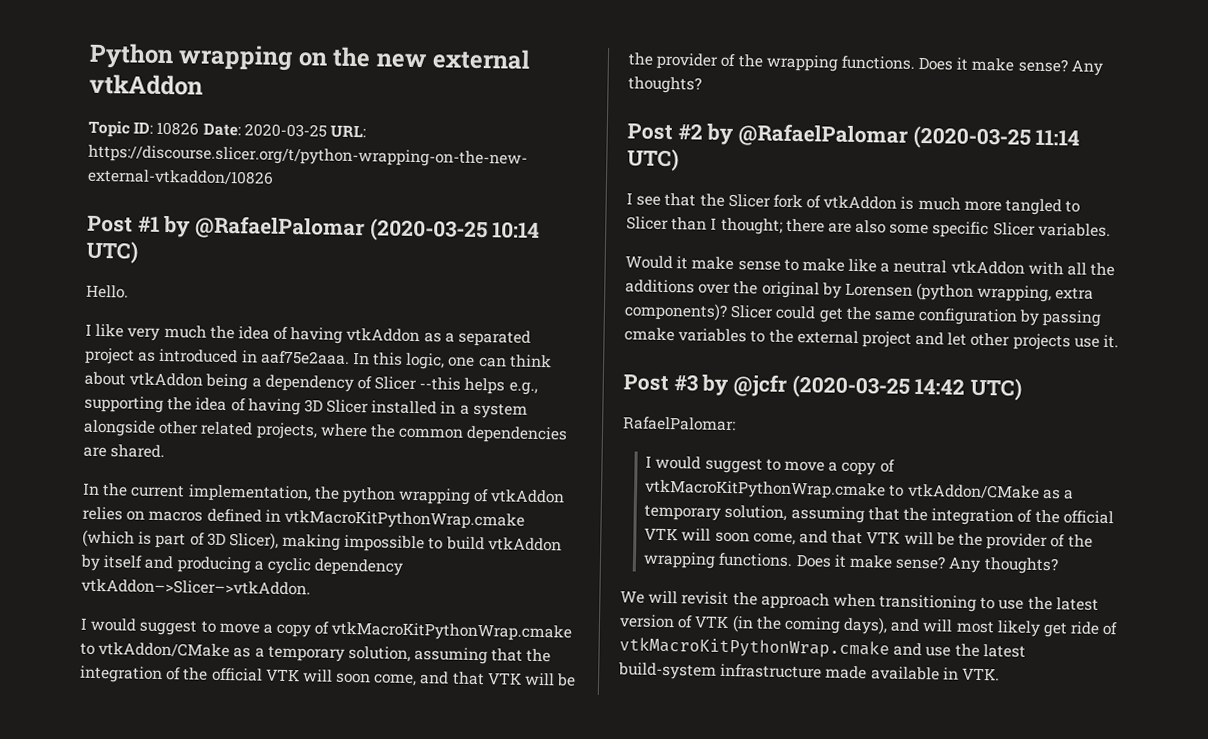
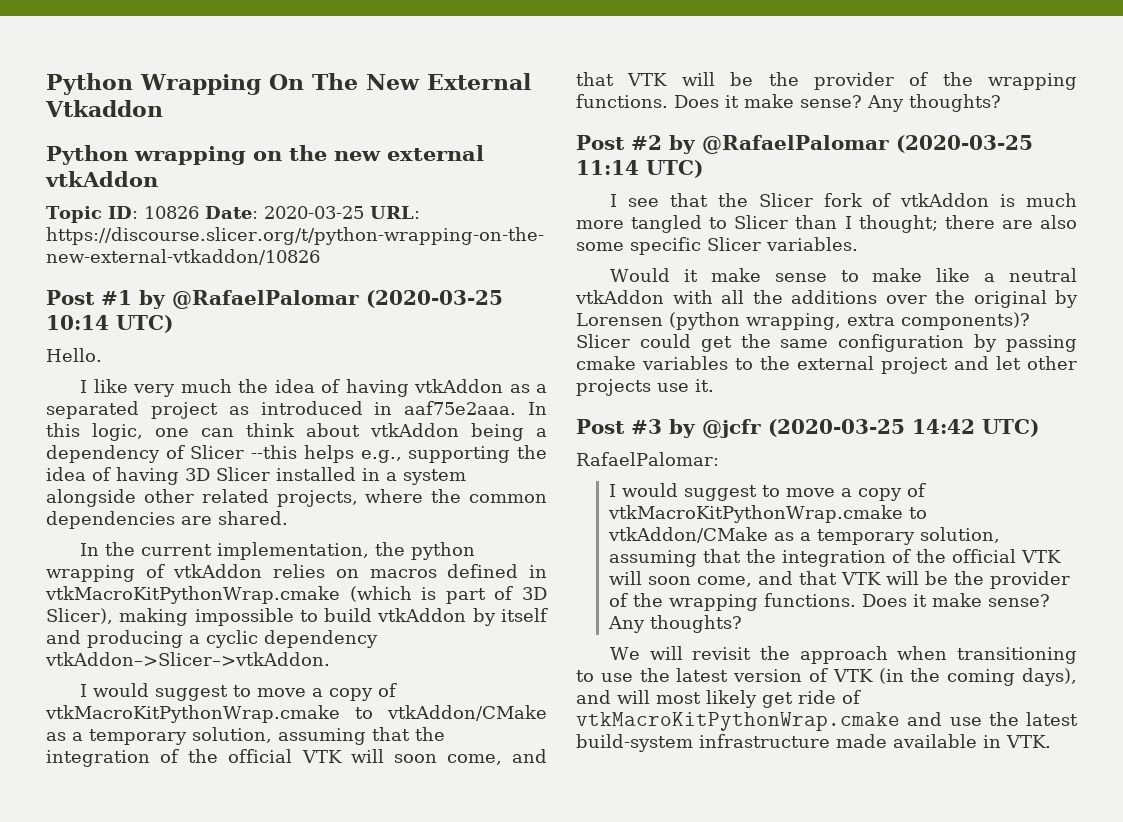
+ Python Wrapping On The New External Vtkaddon

